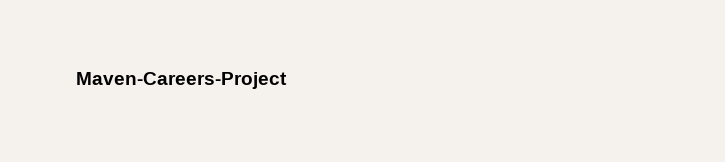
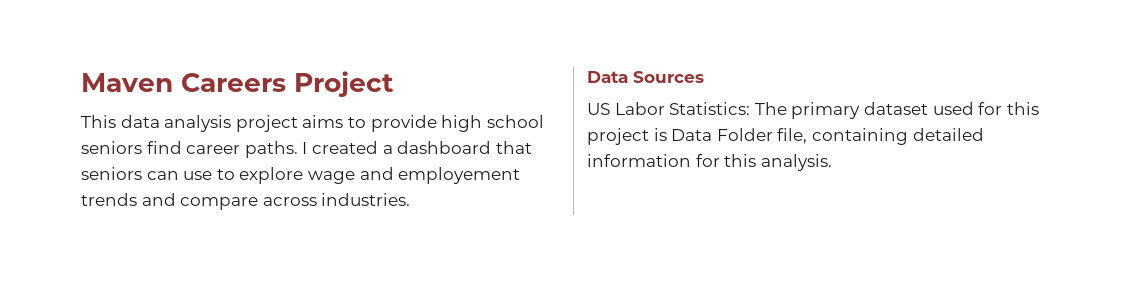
- Maven-Careers-Project
+ Maven Careers Project
+ This data analysis project aims to provide high school seniors find career paths. I created a dashboard that seniors can use to explore wage and employement trends and compare across industries.
+ Data Sources
+ US Labor Statistics: The primary dataset used for this project is Data Folder file, containing detailed information for this analysis.

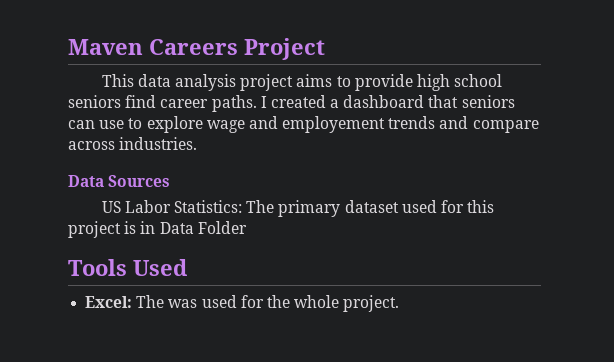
- US Labor Statistics: The primary dataset used for this project is Data Folder file, containing detailed information for this analysis.
+ US Labor Statistics: The primary dataset used for this project is in Data Folder
+ Tools Used
+ Excel: The was used for the whole project.

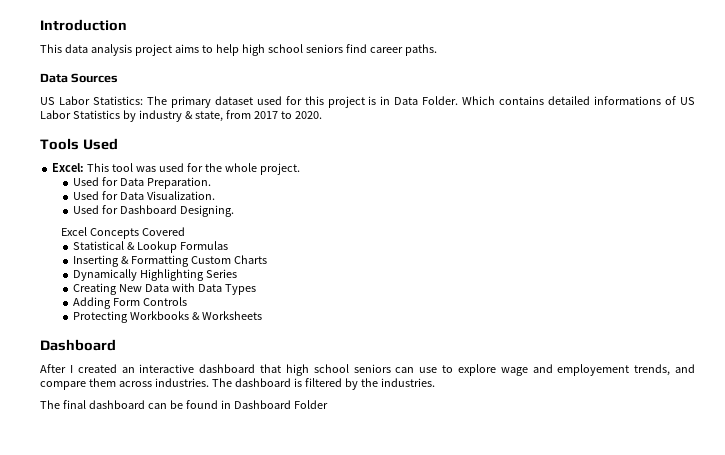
- Maven Careers Project
+ Introduction
- This data analysis project aims to provide high school seniors find career paths. I created a dashboard that seniors can use to explore wage and employement trends and compare across industries.
+ This data analysis project aims to help high school seniors find career paths.
- US Labor Statistics: The primary dataset used for this project is in Data Folder
+ US Labor Statistics: The primary dataset used for this project is in Data Folder. Which contains detailed informations of US Labor Statistics by industry & state, from 2017 to 2020.
- Excel: The was used for the whole project.
+ Excel: This tool was used for the whole project.
+ Used for Data Preparation.
+ Used for Data Visualization.
+ Used for Dashboard Designing.
+ Excel Concepts Covered
+ Statistical & Lookup Formulas
+ Inserting & Formatting Custom Charts
+ Dynamically Highlighting Series
+ Creating New Data with Data Types
+ Adding Form Controls
+ Protecting Workbooks & Worksheets
+ Dashboard
+ After I created an interactive dashboard that high school seniors can use to explore wage and employement trends, and compare them across industries. The dashboard is filtered by the industries.
+ The final dashboard can be found in Dashboard Folder

